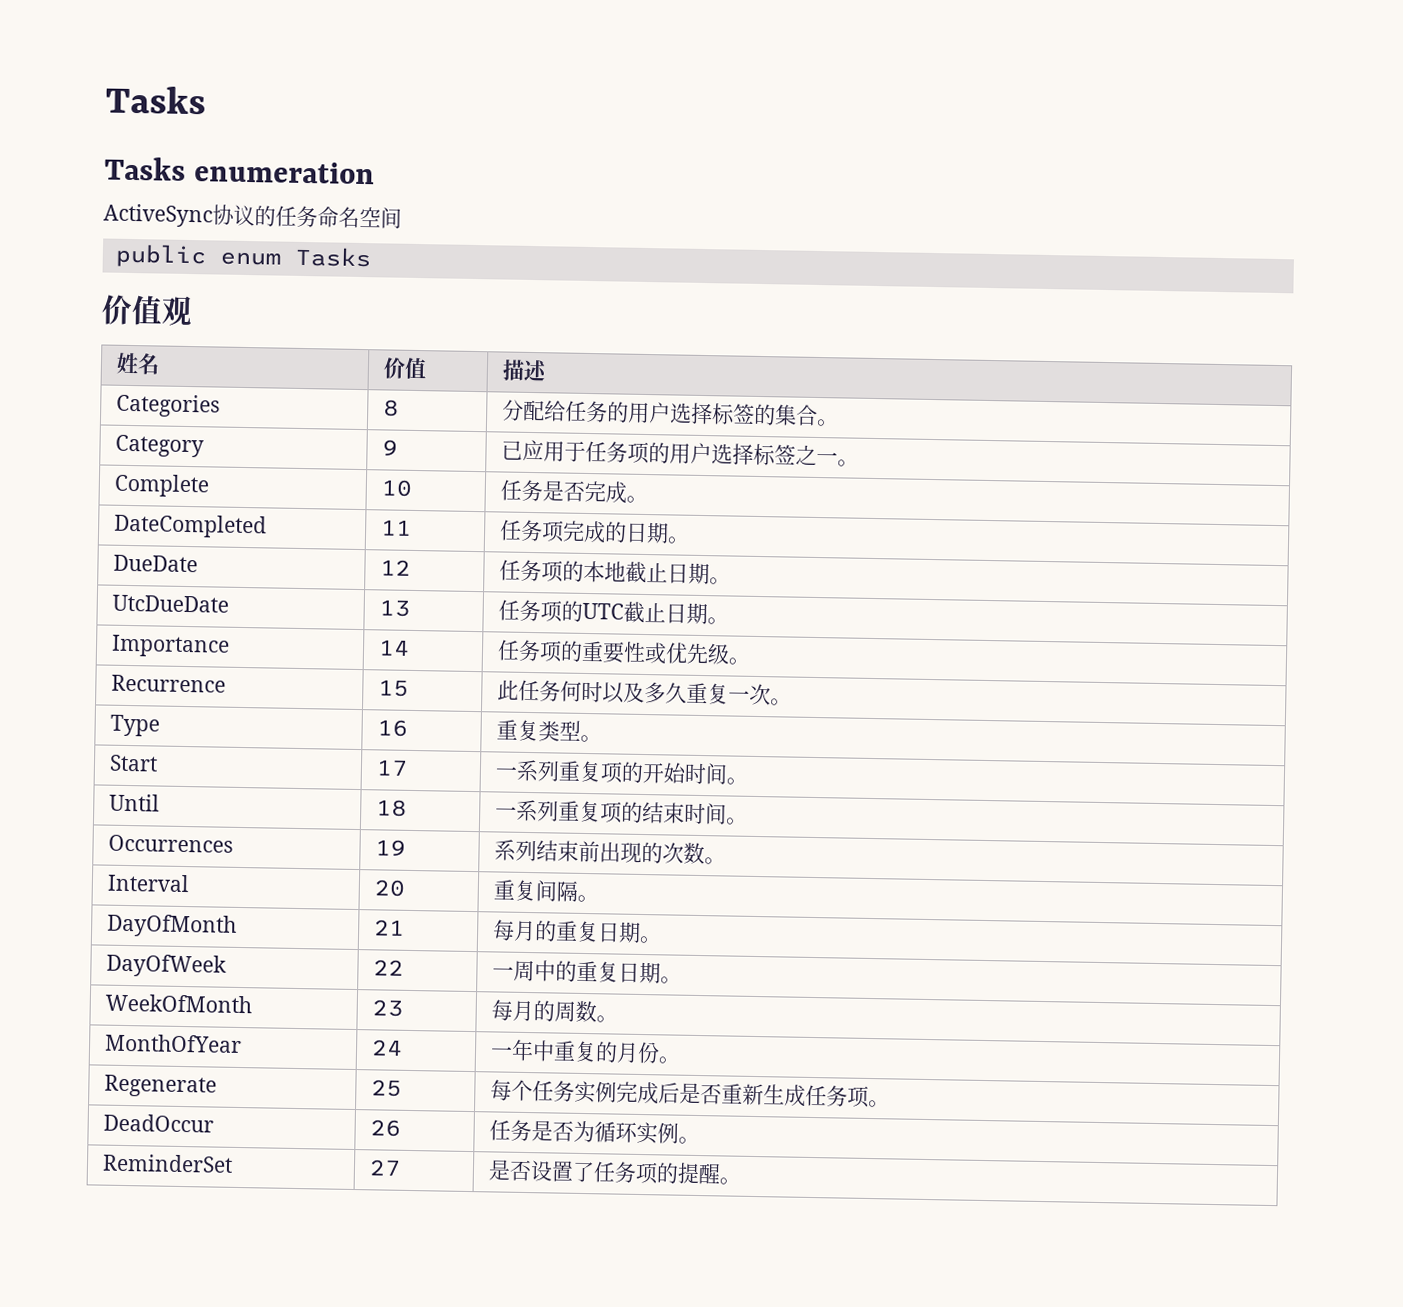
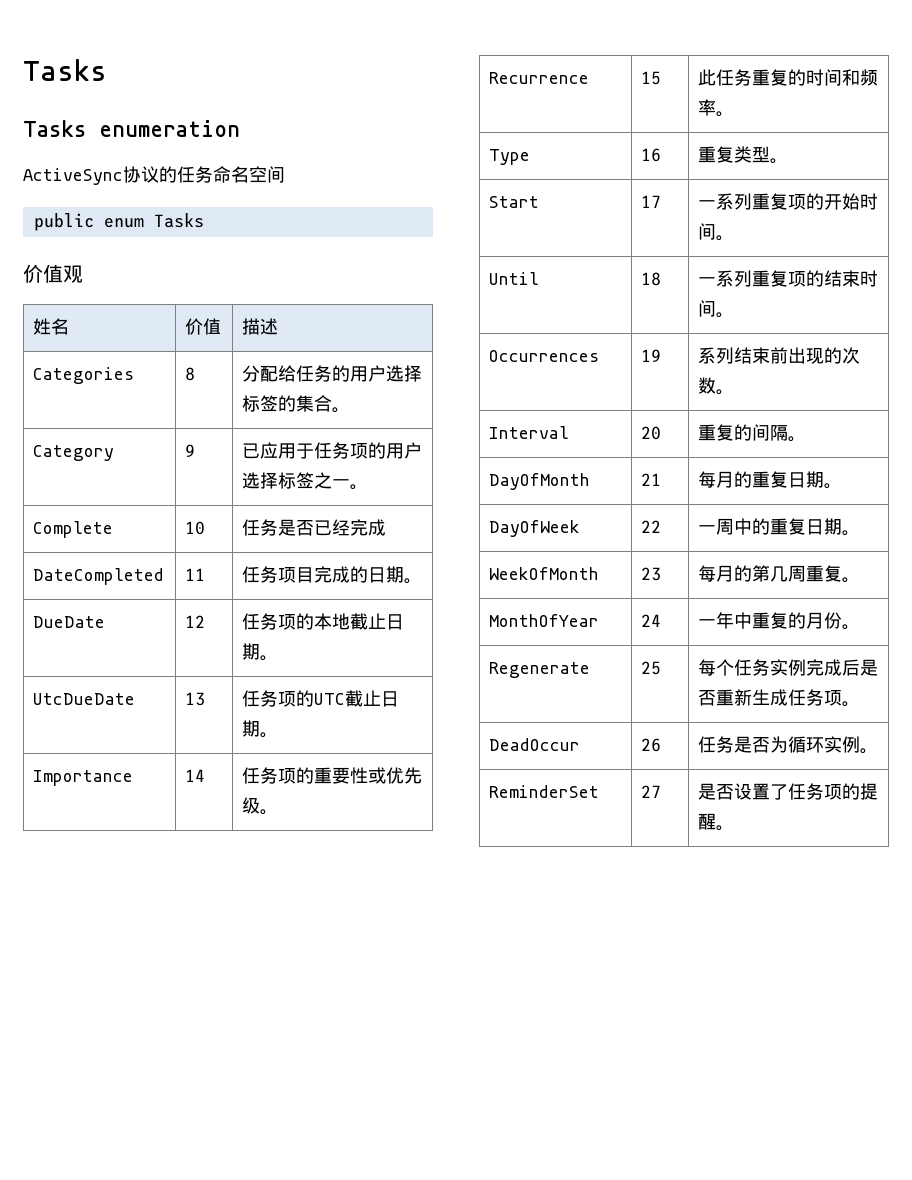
- Complete | 10 | 任务是否完成。
+ Complete | 10 | 任务是否已经完成
- DateCompleted | 11 | 任务项完成的日期。
+ DateCompleted | 11 | 任务项目完成的日期。
- Recurrence | 15 | 此任务何时以及多久重复一次。
+ Recurrence | 15 | 此任务重复的时间和频率。
- Interval | 20 | 重复间隔。
+ Interval | 20 | 重复的间隔。
- WeekOfMonth | 23 | 每月的周数。
+ WeekOfMonth | 23 | 每月的第几周重复。

